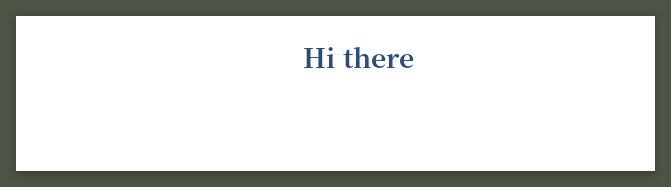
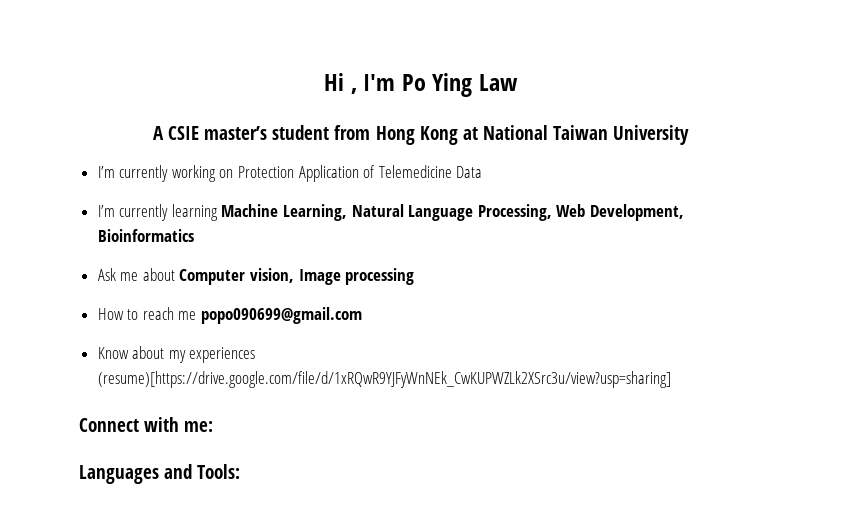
- Hi there
+ Hi , I'm Po Ying Law
+ A CSIE master’s student from Hong Kong at National Taiwan University
+ I’m currently working on Protection Application of Telemedicine Data
+ I’m currently learning Machine Learning, Natural Language Processing, Web Development, Bioinformatics
+ Ask me about Computer vision, Image processing
+ How to reach me popo090699@gmail.com
+ Know about my experiences (resume)[https://drive.google.com/file/d/1xRQwR9YJFyWnNEk_CwKUPWZLk2XSrc3u/view?usp=sharing]
+ Connect with me:
+ Languages and Tools:

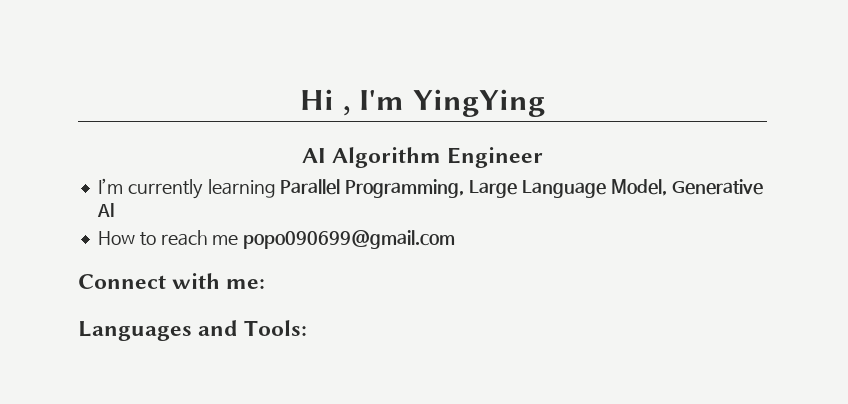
- Hi , I'm Po Ying Law
- A CSIE master’s student from Hong Kong at National Taiwan University
- I’m currently working on Protection Application of Telemedicine Data
- I’m currently learning Machine Learning, Natural Language Processing, Web Development, Bioinformatics
- Ask me about Computer vision, Image processing
+ Hi , I'm YingYing
+ AI Algorithm Engineer
+ I’m currently learning Parallel Programming, Large Language Model, Generative AI
- Know about my experiences (resume)[https://drive.google.com/file/d/1xRQwR9YJFyWnNEk_CwKUPWZLk2XSrc3u/view?usp=sharing]

